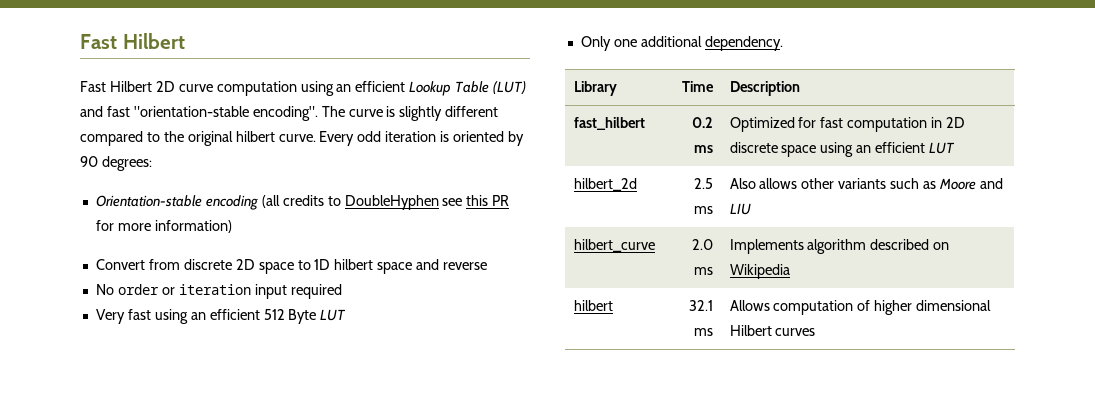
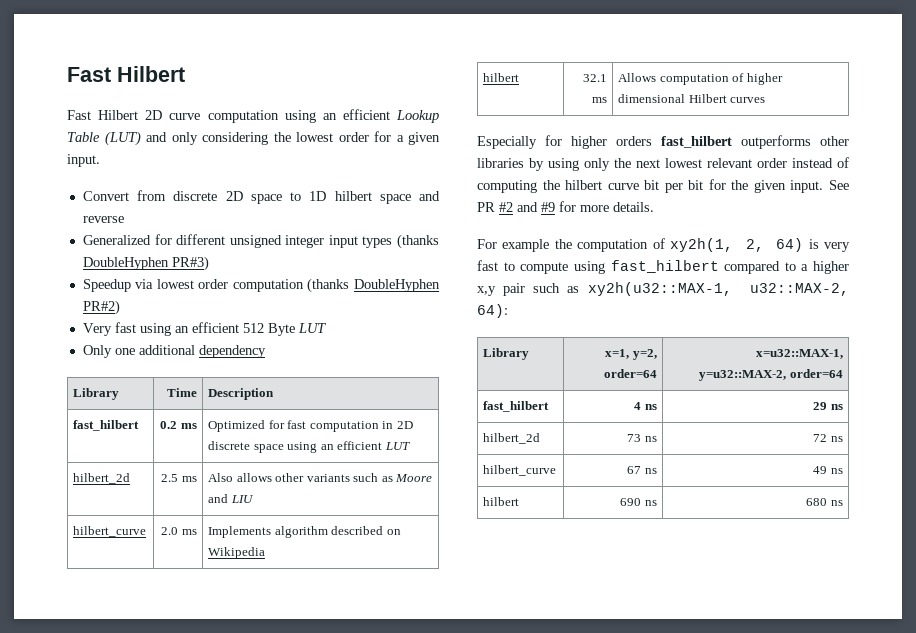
- Fast Hilbert 2D curve computation using an efficient Lookup Table (LUT) and fast "orientation-stable encoding". The curve is slightly different compared to the original hilbert curve. Every odd iteration is oriented by 90 degrees:
- Orientation-stable encoding (all credits to DoubleHyphen see this PR for more information)
+ Fast Hilbert 2D curve computation using an efficient Lookup Table (LUT) and only considering the lowest order for a given input.
- No order or iteration input required
+ Generalized for different unsigned integer input types (thanks DoubleHyphen PR#3)
+ Speedup via lowest order computation (thanks DoubleHyphen PR#2)
- Only one additional dependency.
+ Only one additional dependency
+ Especially for higher orders fast_hilbert outperforms other libraries by using only the next lowest relevant order instead of computing the hilbert curve bit per bit for the given input. See PR #2 and #9 for more details.
+ For example the computation of xy2h(1, 2, 64) is very fast to compute using fast_hilbert compared to a higher x,y pair such as xy2h(u32::MAX-1, u32::MAX-2, 64):
+ Library | x=1, y=2, order=64 | x=u32::MAX-1, y=u32::MAX-2, order=64
+ fast_hilbert | 4 ns | 29 ns
+ hilbert_2d | 73 ns | 72 ns
+ hilbert_curve | 67 ns | 49 ns
+ hilbert | 690 ns | 680 ns

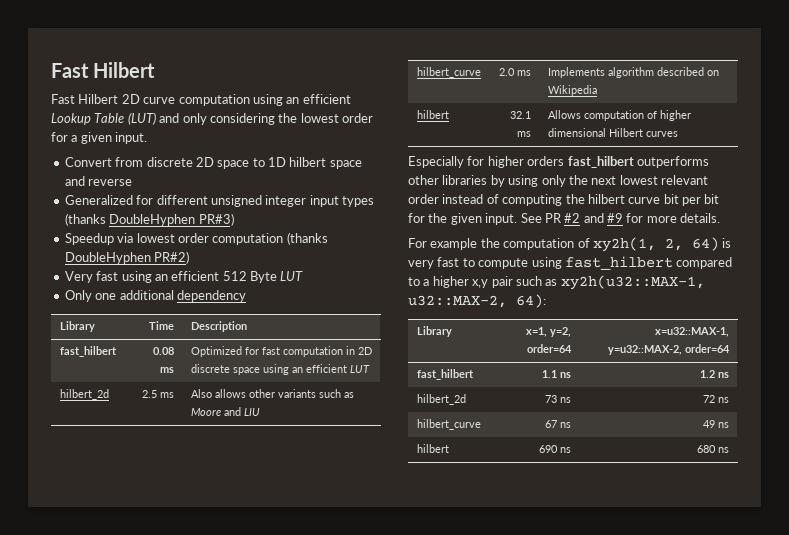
- fast_hilbert | 0.2 ms | Optimized for fast computation in 2D discrete space using an efficient LUT
+ fast_hilbert | 0.08 ms | Optimized for fast computation in 2D discrete space using an efficient LUT
- fast_hilbert | 4 ns | 29 ns
+ fast_hilbert | 1.1 ns | 1.2 ns

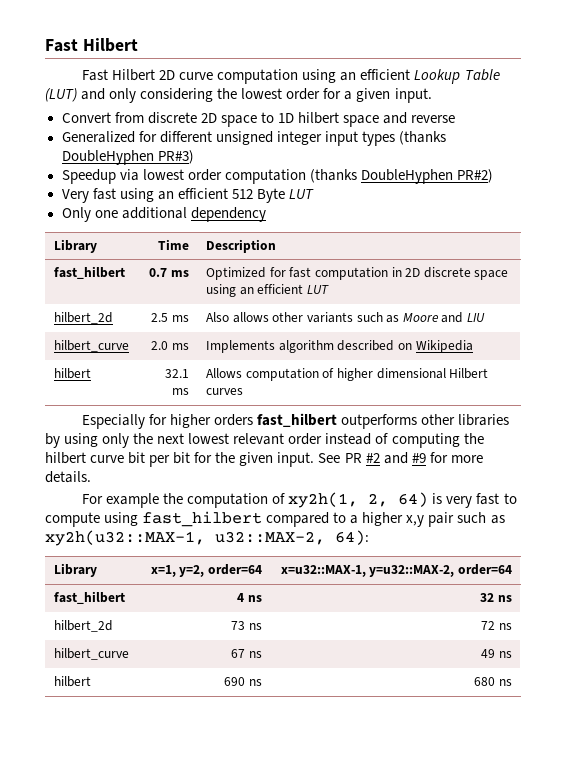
- fast_hilbert | 0.08 ms | Optimized for fast computation in 2D discrete space using an efficient LUT
+ fast_hilbert | 0.7 ms | Optimized for fast computation in 2D discrete space using an efficient LUT
- fast_hilbert | 1.1 ns | 1.2 ns
+ fast_hilbert | 4 ns | 32 ns

